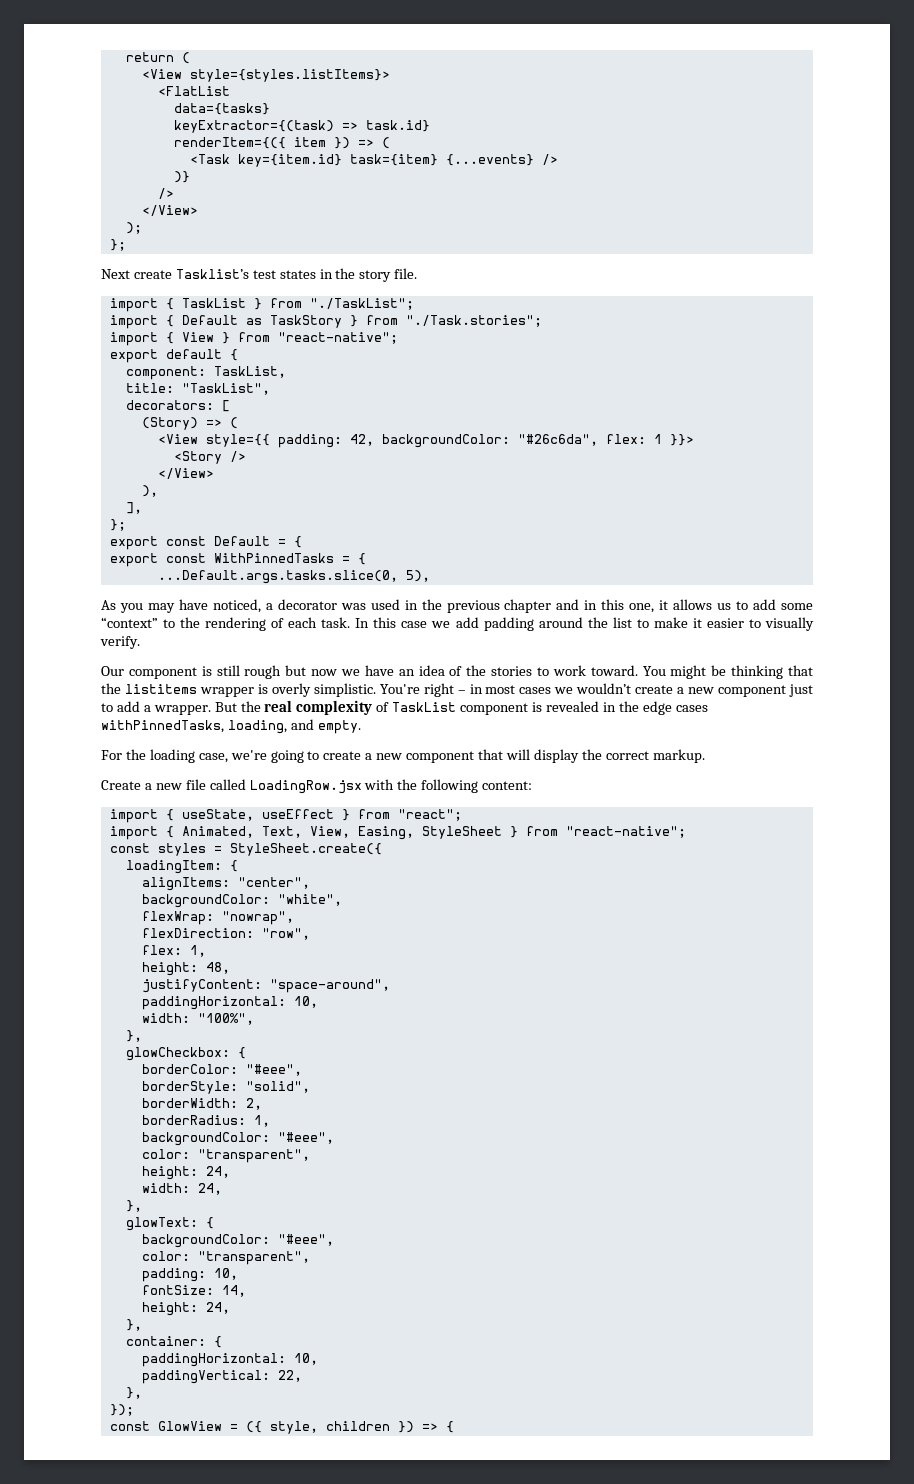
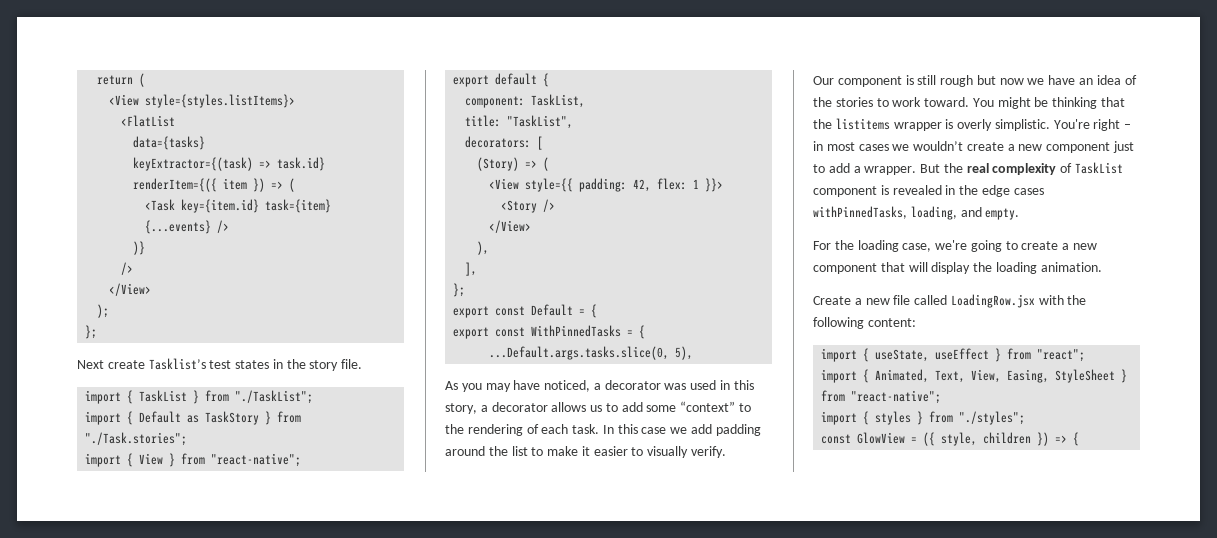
- <View style={{ padding: 42, backgroundColor: "#26c6da", flex: 1 }}>
+ <View style={{ padding: 42, flex: 1 }}>
- As you may have noticed, a decorator was used in the previous chapter and in this one, it allows us to add some “context” to the rendering of each task.
+ As you may have noticed, a decorator was used in this story, a decorator allows us to add some “context” to the rendering of each task.
- For the loading case, we're going to create a new component that will display the correct markup.
+ For the loading case, we're going to create a new component that will display the loading animation.
- const styles = StyleSheet.create({
- loadingItem: {
- alignItems: "center",
- backgroundColor: "white",
- flexWrap: "nowrap",
- flexDirection: "row",
- flex: 1,
- height: 48,
- justifyContent: "space-around",
- paddingHorizontal: 10,
- width: "100%",
- },
- glowCheckbox: {
- borderColor: "#eee",
- borderStyle: "solid",
- borderWidth: 2,
- borderRadius: 1,
- backgroundColor: "#eee",
- color: "transparent",
- height: 24,
- width: 24,
- },
- glowText: {
- backgroundColor: "#eee",
- color: "transparent",
- padding: 10,
- fontSize: 14,
- height: 24,
- },
- container: {
- paddingHorizontal: 10,
- paddingVertical: 22,
- },
- });
+ import { styles } from "./styles";

